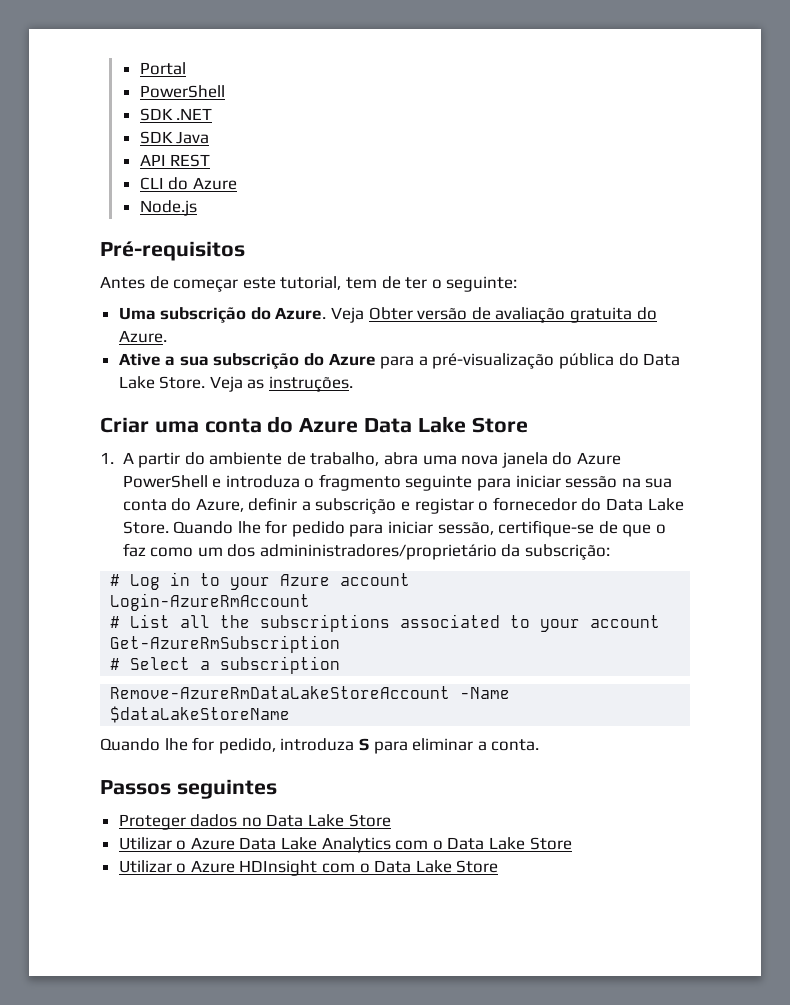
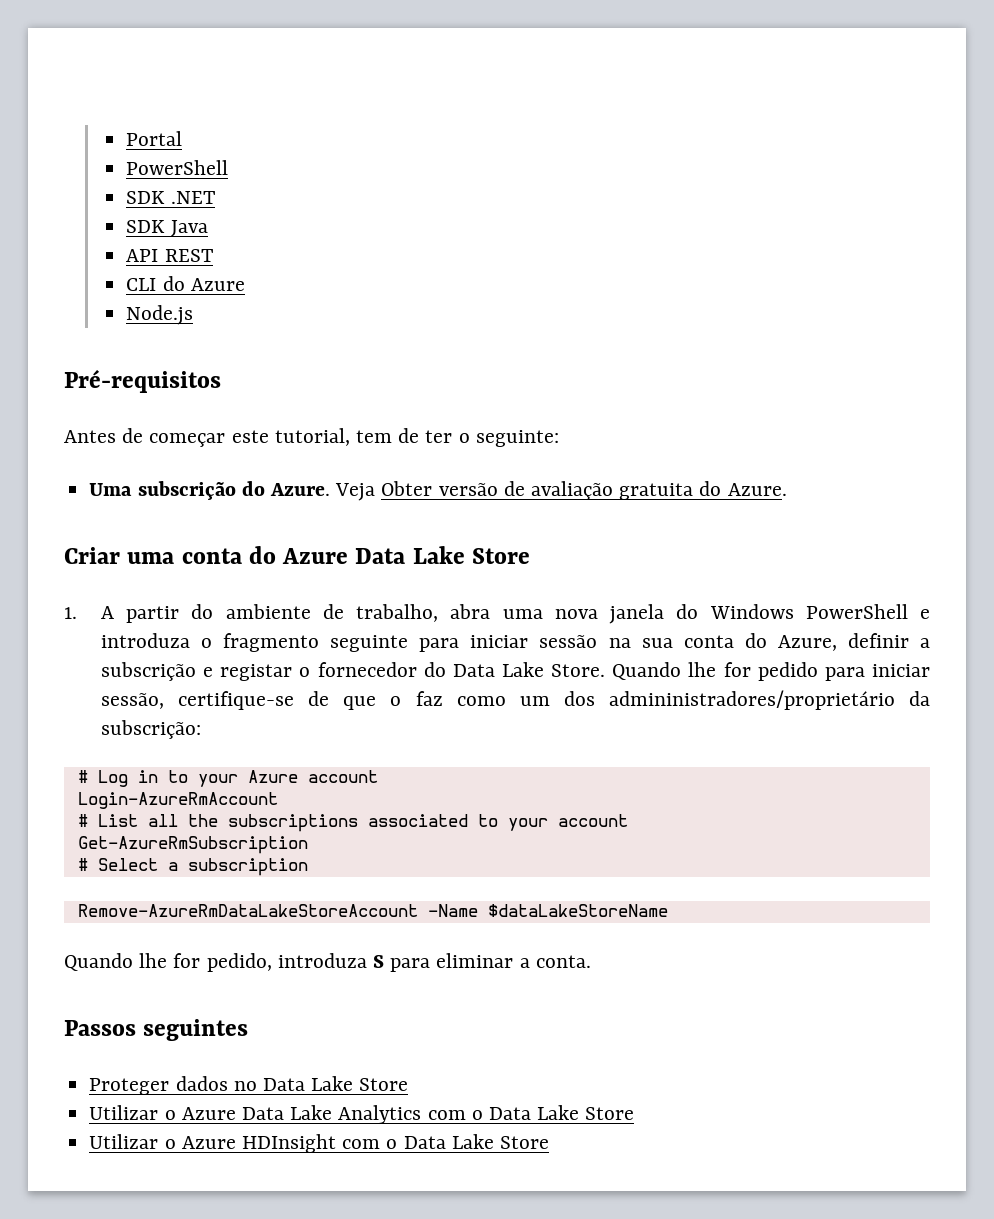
- Ative a sua subscrição do Azure para a pré-visualização pública do Data Lake Store. Veja as instruções.
- 1. A partir do ambiente de trabalho, abra uma nova janela do Azure PowerShell e introduza o fragmento seguinte para iniciar sessão na sua conta do Azure, definir a subscrição e registar o fornecedor do Data Lake Store.
+ 1. A partir do ambiente de trabalho, abra uma nova janela do Windows PowerShell e introduza o fragmento seguinte para iniciar sessão na sua conta do Azure, definir a subscrição e registar o fornecedor do Data Lake Store.

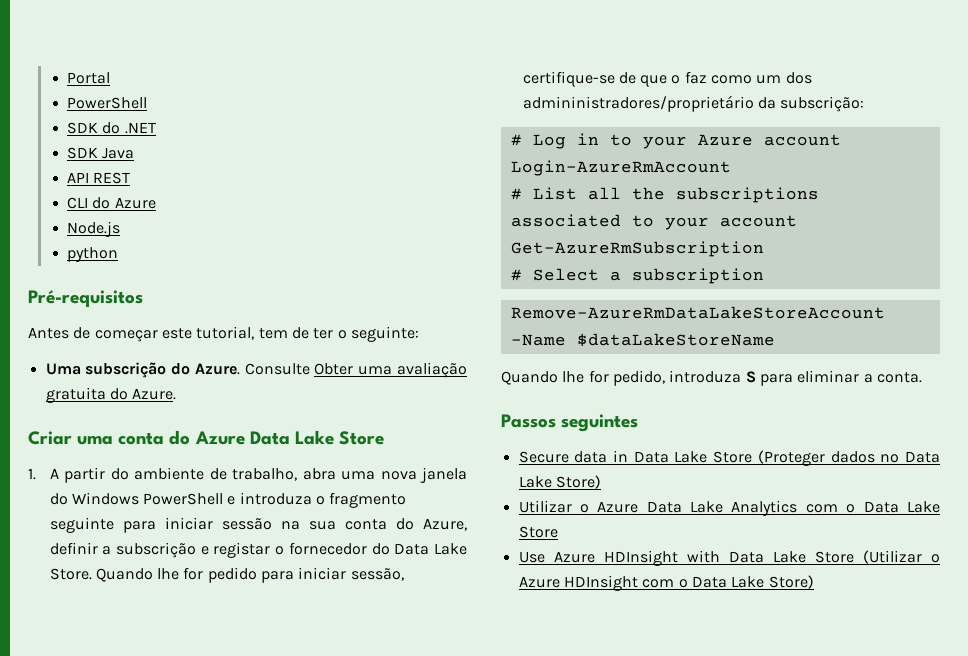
- SDK .NET
+ SDK do .NET
+ python
- Veja Obter versão de avaliação gratuita do Azure.
+ Consulte Obter uma avaliação gratuita do Azure.
- Proteger dados no Data Lake Store
+ Secure data in Data Lake Store (Proteger dados no Data Lake Store)
- Utilizar o Azure HDInsight com o Data Lake Store
+ Use Azure HDInsight with Data Lake Store (Utilizar o Azure HDInsight com o Data Lake Store)

